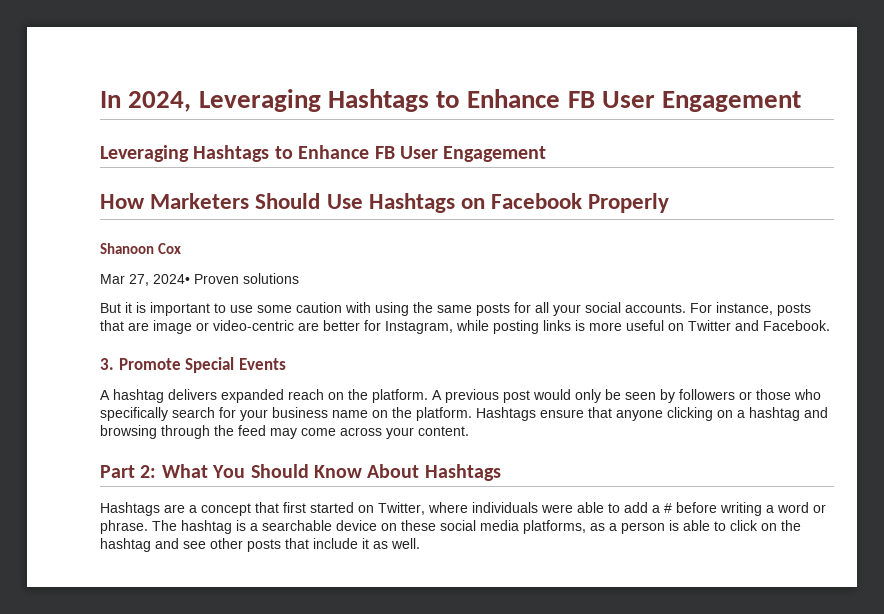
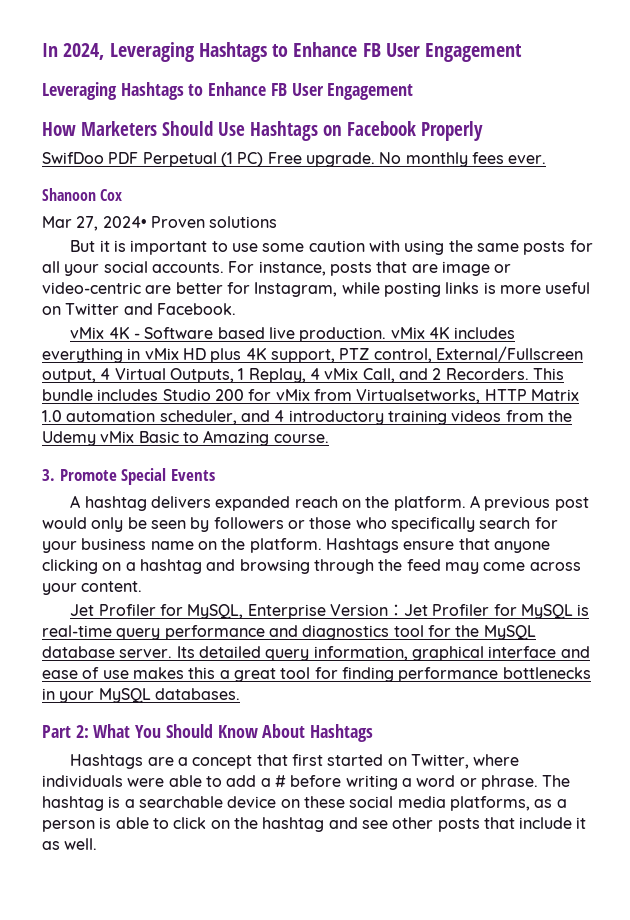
+ SwifDoo PDF Perpetual (1 PC) Free upgrade. No monthly fees ever.
+ vMix 4K - Software based live production. vMix 4K includes everything in vMix HD plus 4K support, PTZ control, External/Fullscreen output, 4 Virtual Outputs, 1 Replay, 4 vMix Call, and 2 Recorders. This bundle includes Studio 200 for vMix from Virtualsetworks, HTTP Matrix 1.0 automation scheduler, and 4 introductory training videos from the Udemy vMix Basic to Amazing course.
+ Jet Profiler for MySQL, Enterprise Version：Jet Profiler for MySQL is real-time query performance and diagnostics tool for the MySQL database server. Its detailed query information, graphical interface and ease of use makes this a great tool for finding performance bottlenecks in your MySQL databases.

